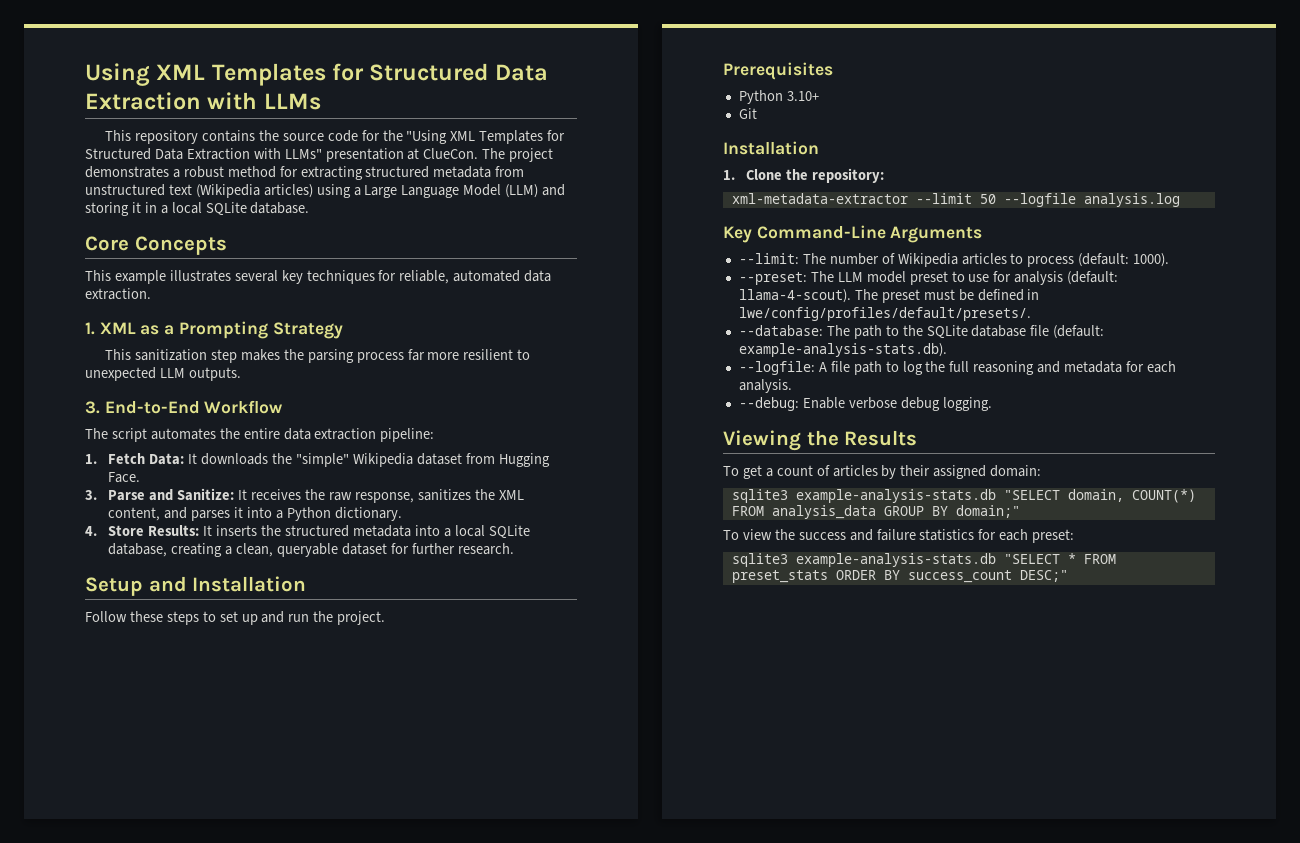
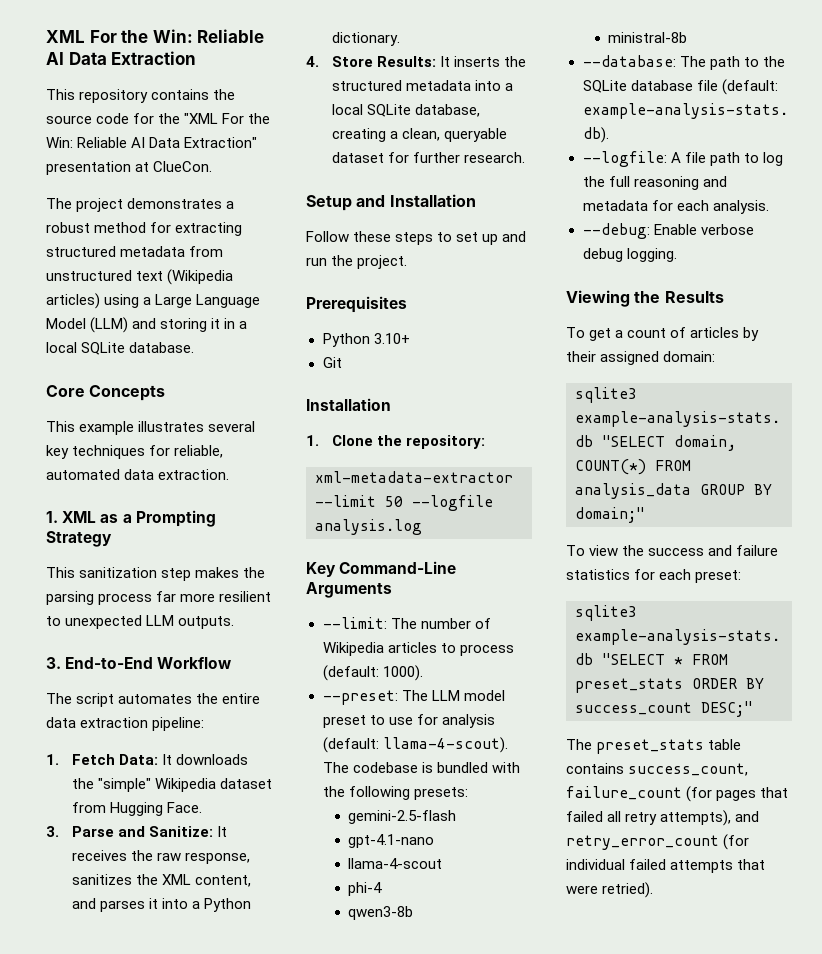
- Using XML Templates for Structured Data Extraction with LLMs
+ XML For the Win: Reliable AI Data Extraction
- This repository contains the source code for the "Using XML Templates for Structured Data Extraction with LLMs" presentation at ClueCon. The project demonstrates a robust method for extracting structured metadata from unstructured text (Wikipedia articles) using a Large Language Model (LLM) and storing it in a local SQLite database.
+ This repository contains the source code for the "XML For the Win: Reliable AI Data Extraction" presentation at ClueCon.
+ The project demonstrates a robust method for extracting structured metadata from unstructured text (Wikipedia articles) using a Large Language Model (LLM) and storing it in a local SQLite database.
- The preset must be defined in lwe/config/profiles/default/presets/.
+ The codebase is bundled with the following presets:
+ gemini-2.5-flash
+ gpt-4.1-nano
+ llama-4-scout
+ phi-4
+ qwen3-8b
+ ministral-8b
+ The preset_stats table contains success_count, failure_count (for pages that failed all retry attempts), and retry_error_count (for individual failed attempts that were retried).

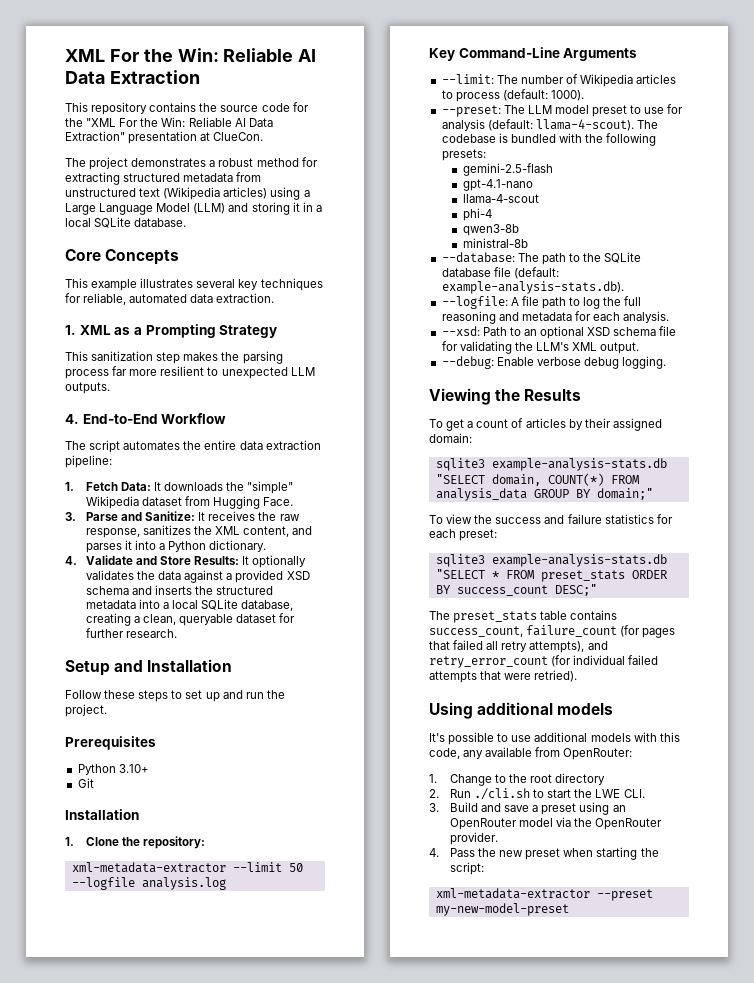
- 3. End-to-End Workflow
+ 4. End-to-End Workflow
- 4. Store Results: It inserts the structured metadata into a local SQLite database, creating a clean, queryable dataset for further research.
+ 4. Validate and Store Results: It optionally validates the data against a provided XSD schema and inserts the structured metadata into a local SQLite database, creating a clean, queryable dataset for further research.
+ --xsd: Path to an optional XSD schema file for validating the LLM's XML output.
+ Using additional models
+ It's possible to use additional models with this code, any available from OpenRouter:
+ 1. Change to the root directory
+ 2. Run ./cli.sh to start the LWE CLI.
+ 3. Build and save a preset using an OpenRouter model via the OpenRouter provider.
+ 4. Pass the new preset when starting the script:
+ xml-metadata-extractor --preset my-new-model-preset

